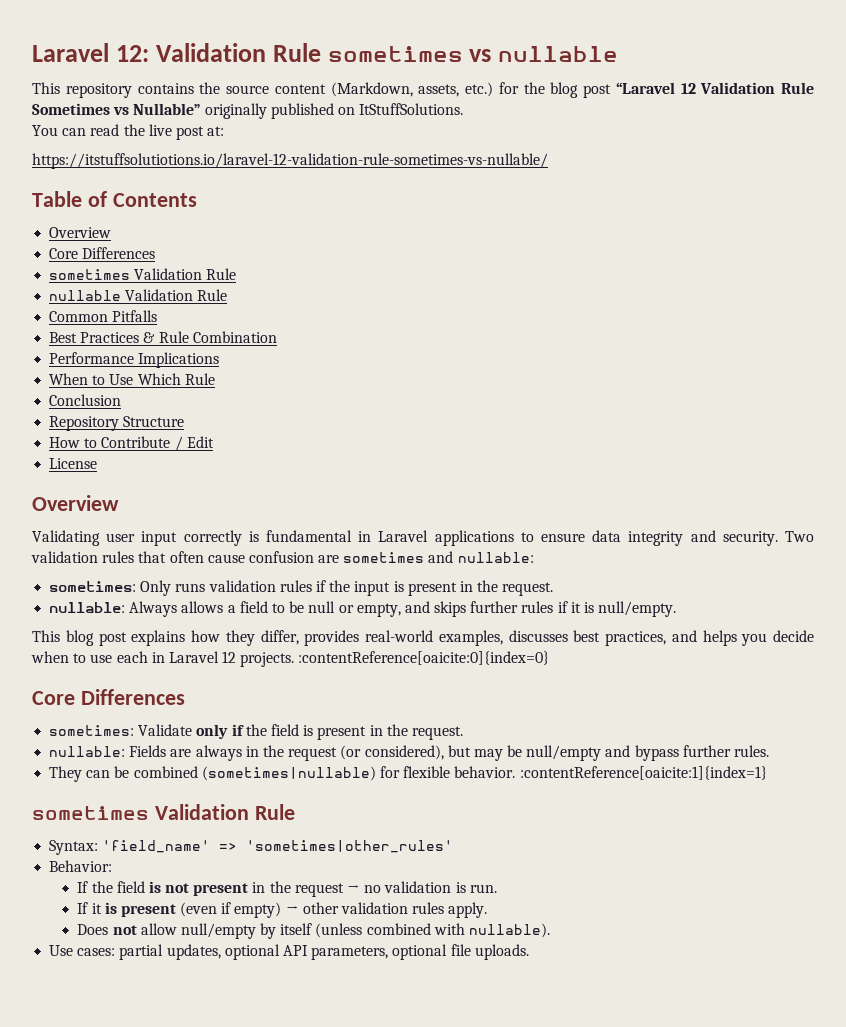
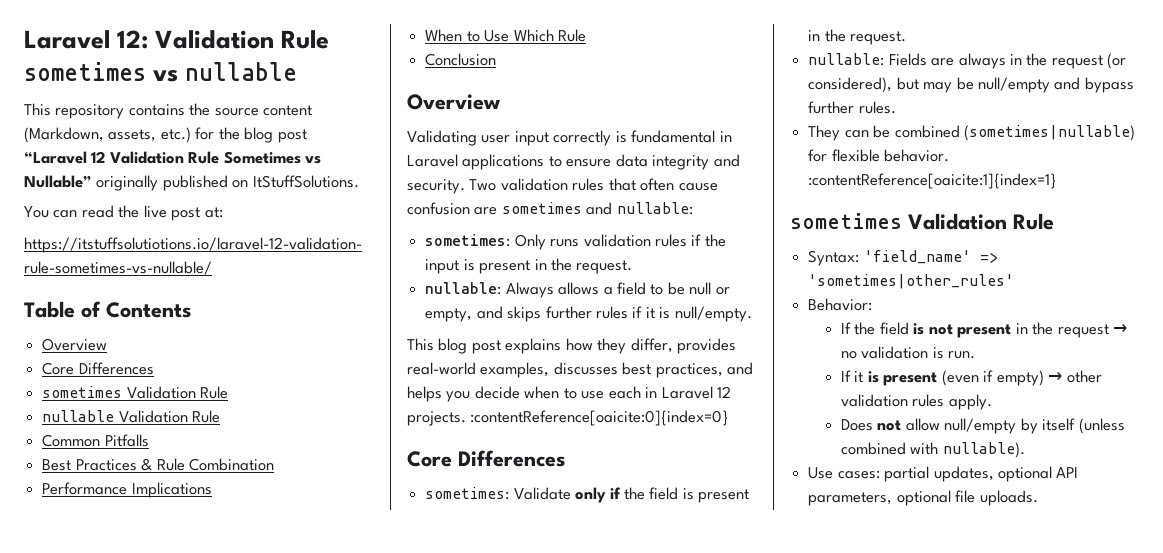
- Repository Structure
- How to Contribute / Edit
- License

